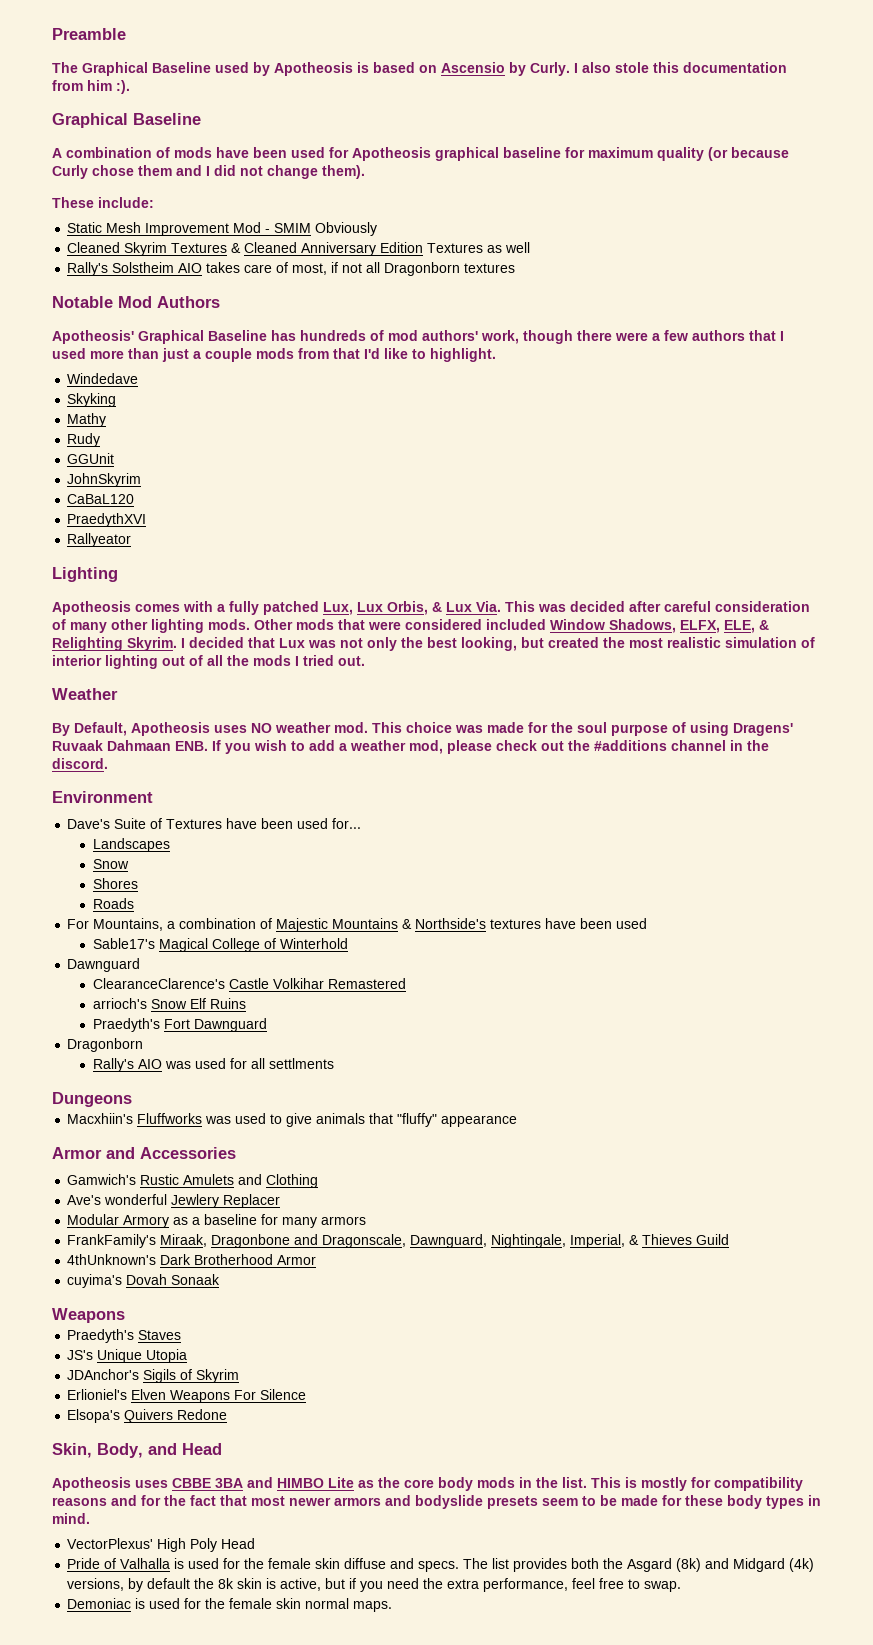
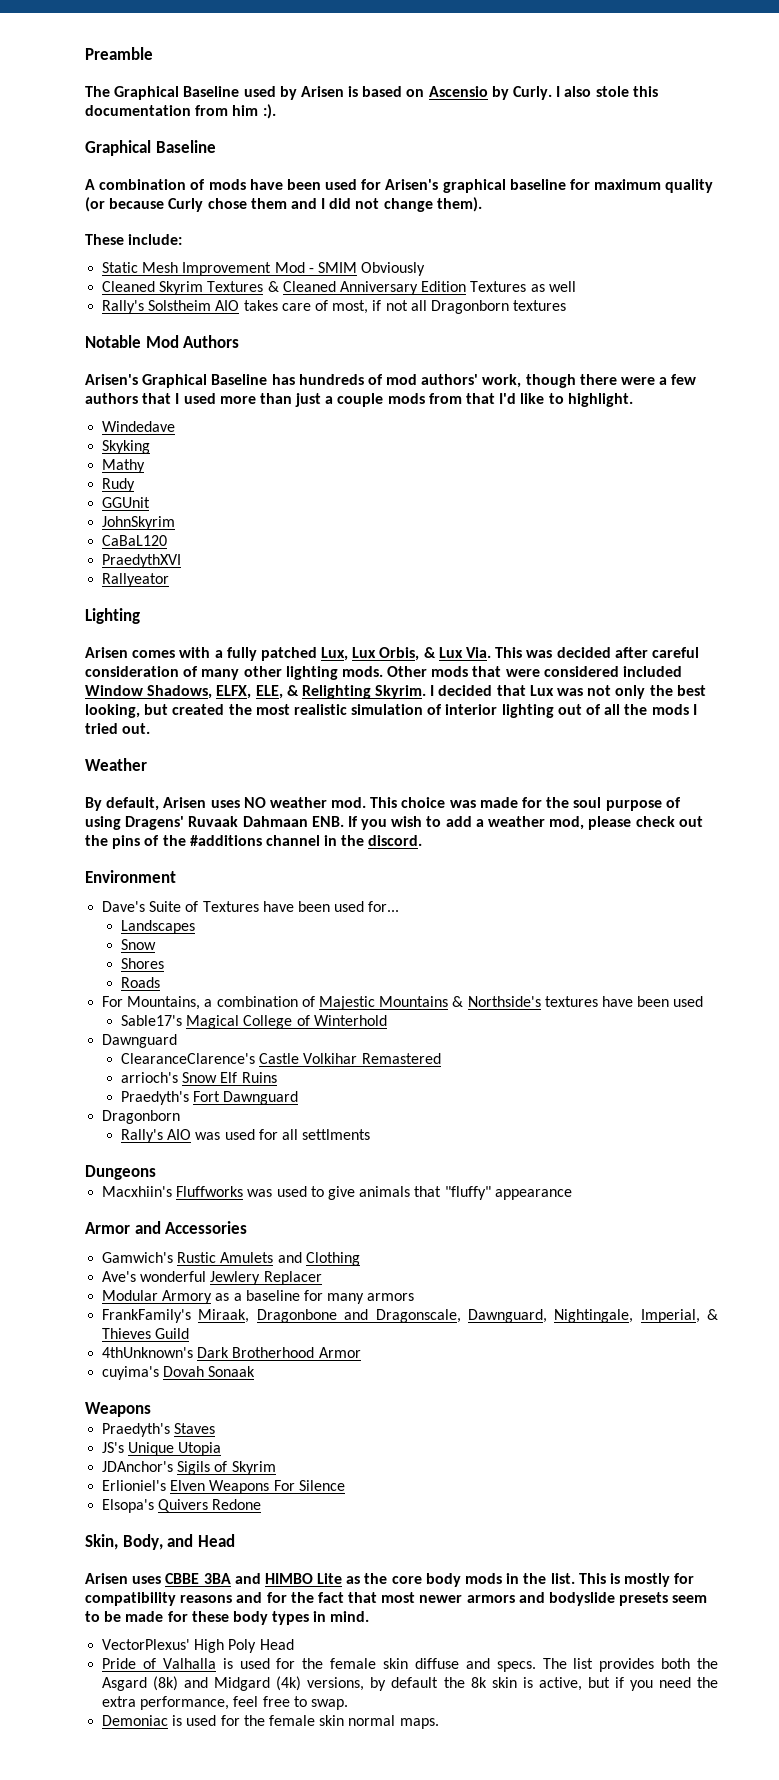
- The Graphical Baseline used by Apotheosis is based on Ascensio by Curly.
+ The Graphical Baseline used by Arisen is based on Ascensio by Curly.
- A combination of mods have been used for Apotheosis graphical baseline for maximum quality (or because Curly chose them and I did not change them).
+ A combination of mods have been used for Arisen's graphical baseline for maximum quality (or because Curly chose them and I did not change them).
- Apotheosis' Graphical Baseline has hundreds of mod authors' work, though there were a few authors that I used more than just a couple mods from that I'd like to highlight.
+ Arisen's Graphical Baseline has hundreds of mod authors' work, though there were a few authors that I used more than just a couple mods from that I'd like to highlight.
- Apotheosis comes with a fully patched Lux, Lux Orbis, & Lux Via. This was decided after careful consideration of many other lighting mods.
+ Arisen comes with a fully patched Lux, Lux Orbis, & Lux Via. This was decided after careful consideration of many other lighting mods.
- By Default, Apotheosis uses NO weather mod.
+ By default, Arisen uses NO weather mod.
- This choice was made for the soul purpose of using Dragens' Ruvaak Dahmaan ENB. If you wish to add a weather mod, please check out the #additions channel in the discord.
+ This choice was made for the soul purpose of using Dragens' Ruvaak Dahmaan ENB. If you wish to add a weather mod, please check out the pins of the #additions channel in the discord.
- Apotheosis uses CBBE 3BA and HIMBO Lite as the core body mods in the list.
+ Arisen uses CBBE 3BA and HIMBO Lite as the core body mods in the list.

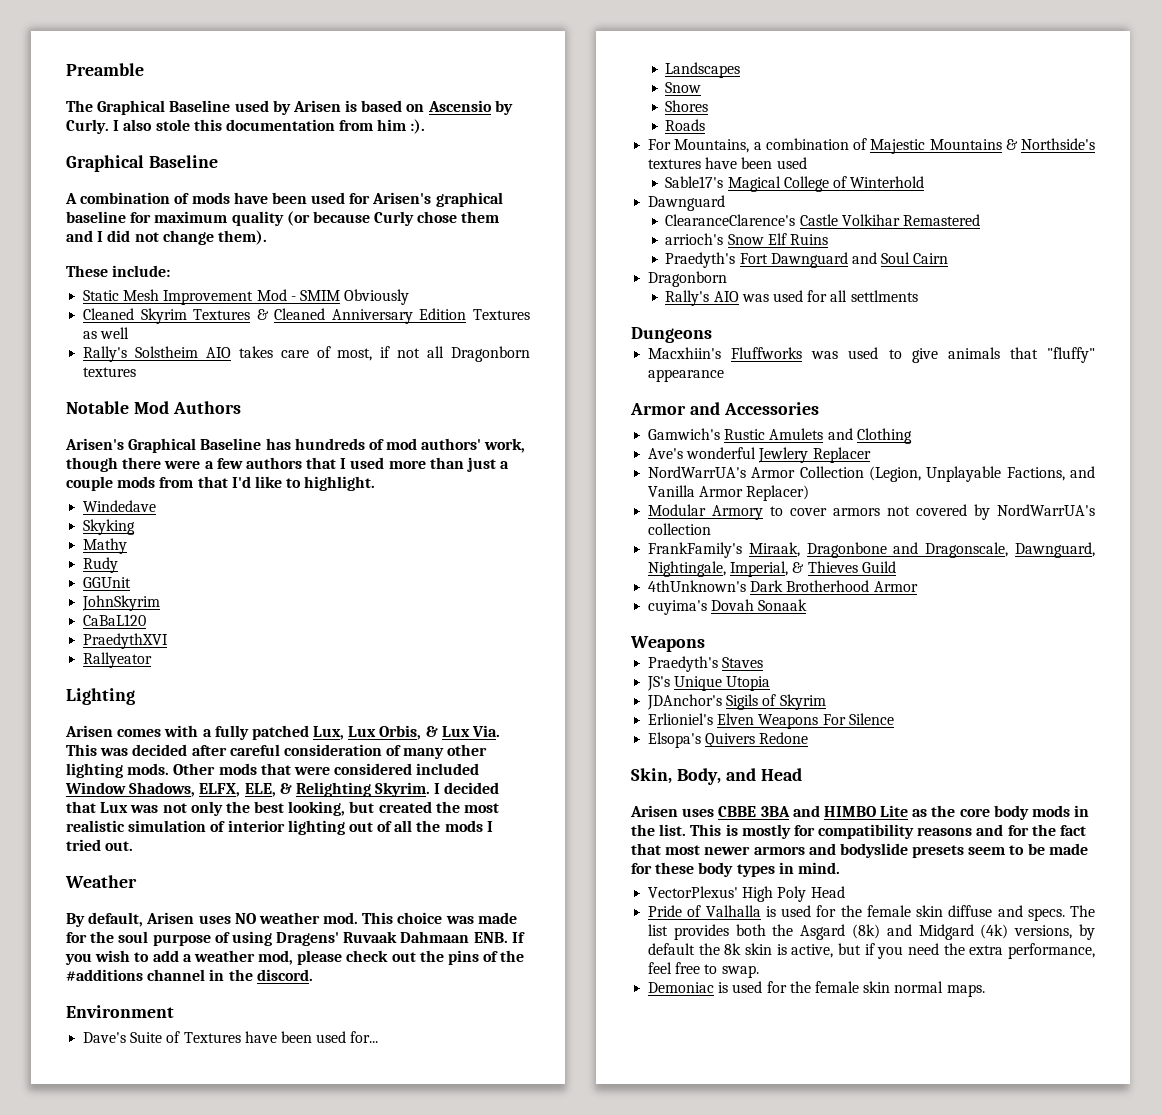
- Praedyth's Fort Dawnguard
+ Praedyth's Fort Dawnguard and Soul Cairn
- Modular Armory as a baseline for many armors
+ NordWarrUA's Armor Collection (Legion, Unplayable Factions, and Vanilla Armor Replacer)
+ Modular Armory to cover armors not covered by NordWarrUA's collection

